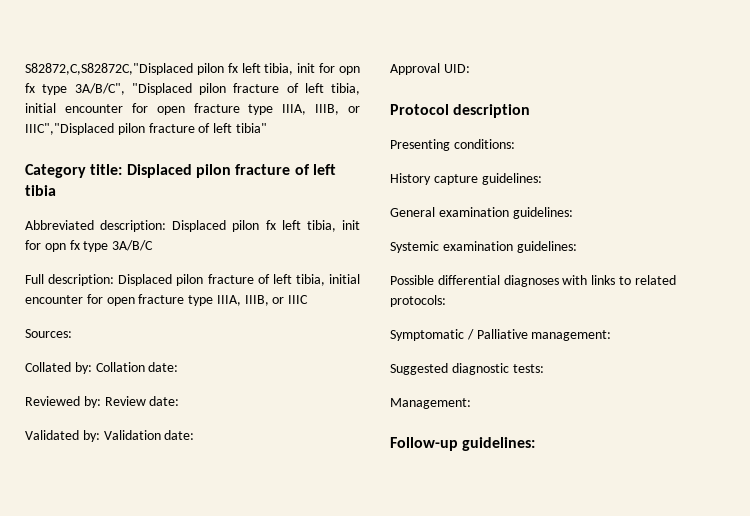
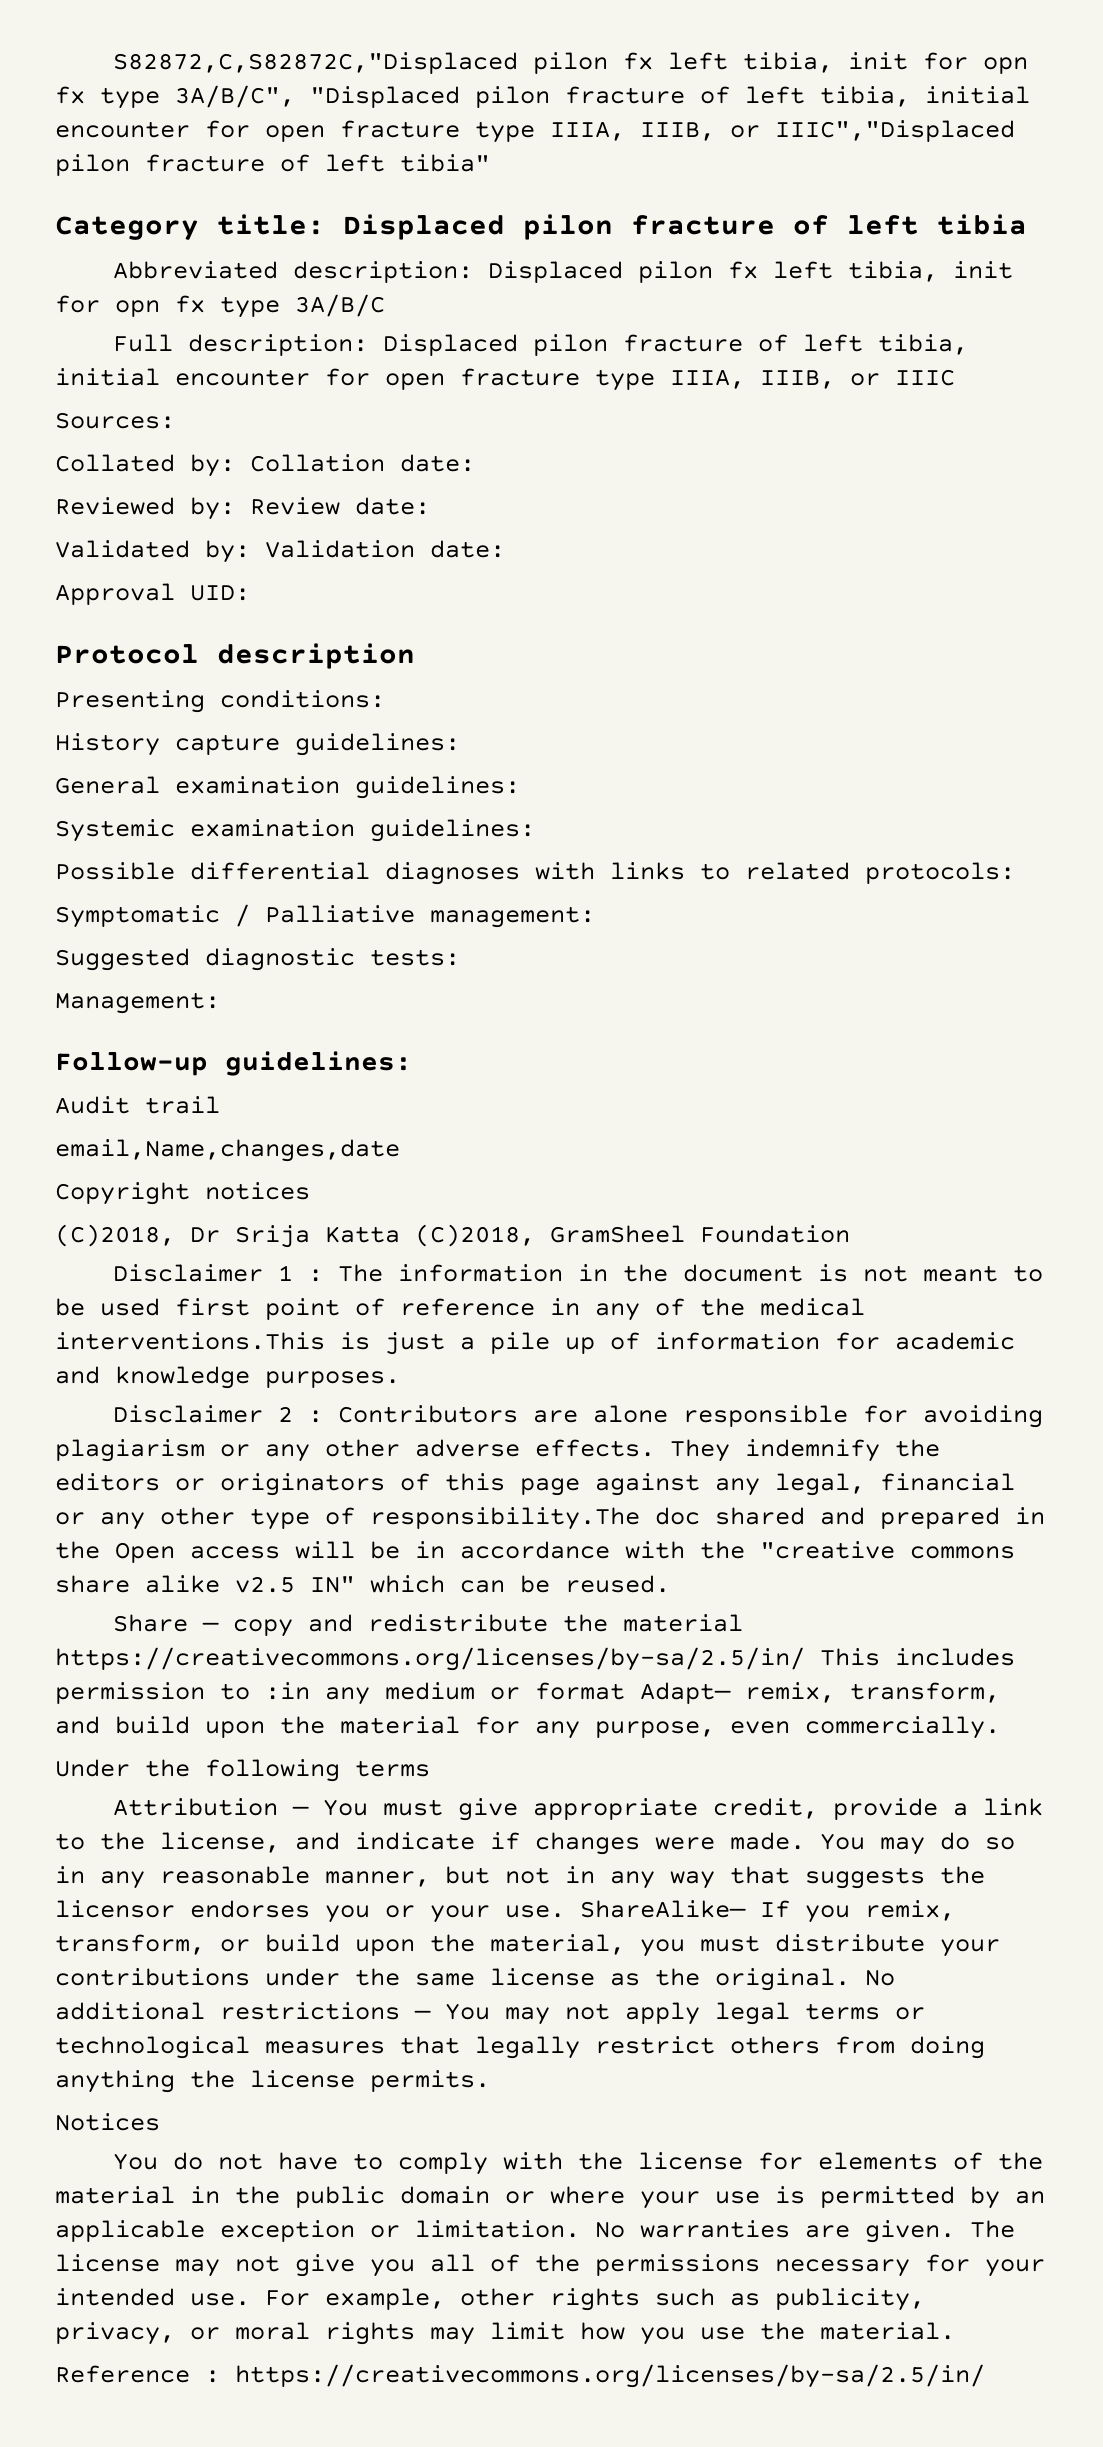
+ Audit trail
+ email,Name,changes,date
+ Copyright notices
+ (C)2018, Dr Srija Katta (C)2018, GramSheel Foundation
+ Disclaimer 1 : The information in the document is not meant to be used first point of reference in any of the medical interventions.This is just a pile up of information for academic and knowledge purposes.
+ Disclaimer 2 : Contributors are alone responsible for avoiding plagiarism or any other adverse effects. They indemnify the editors or originators of this page against any legal, financial or any other type of responsibility.The doc shared and prepared in the Open access will be in accordance with the "creative commons share alike v2.5 IN" which can be reused.
+ Share — copy and redistribute the material https://creativecommons.org/licenses/by-sa/2.5/in/ This includes permission to :in any medium or format Adapt— remix, transform, and build upon the material for any purpose, even commercially.
+ Under the following terms
+ Attribution — You must give appropriate credit, provide a link to the license, and indicate if changes were made. You may do so in any reasonable manner, but not in any way that suggests the licensor endorses you or your use. ShareAlike— If you remix, transform, or build upon the material, you must distribute your contributions under the same license as the original. No additional restrictions — You may not apply legal terms or technological measures that legally restrict others from doing anything the license permits.
+ Notices
+ You do not have to comply with the license for elements of the material in the public domain or where your use is permitted by an applicable exception or limitation. No warranties are given. The license may not give you all of the permissions necessary for your intended use. For example, other rights such as publicity, privacy, or moral rights may limit how you use the material.
+ Reference : https://creativecommons.org/licenses/by-sa/2.5/in/

